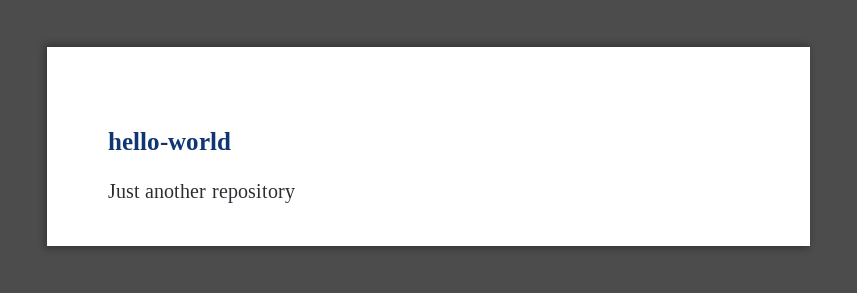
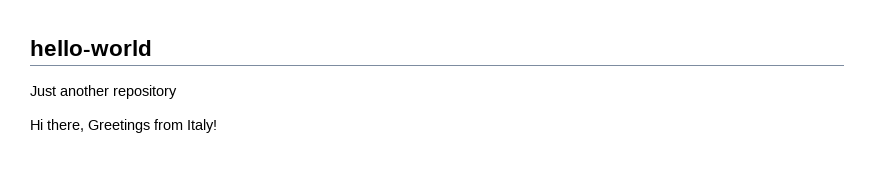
+ Hi there, Greetings from Italy!

